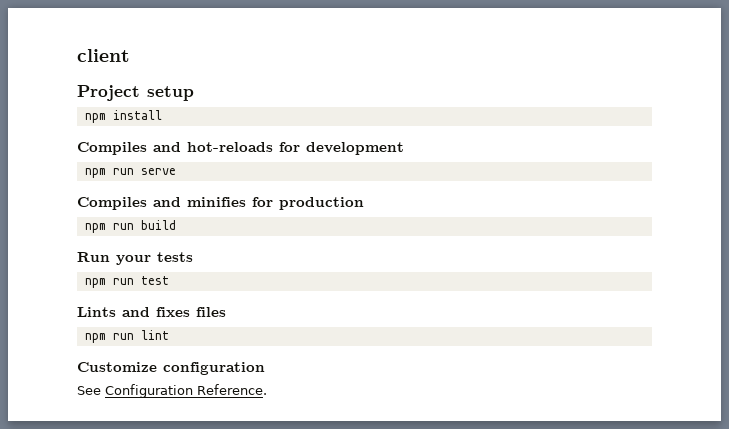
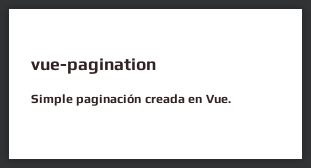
- client
- Project setup
- npm install
- Compiles and hot-reloads for development
- npm run serve
- Compiles and minifies for production
- npm run build
- Run your tests
- npm run test
- Lints and fixes files
- npm run lint
- Customize configuration
- See Configuration Reference.
+ vue-pagination
+ Simple paginación creada en Vue.

